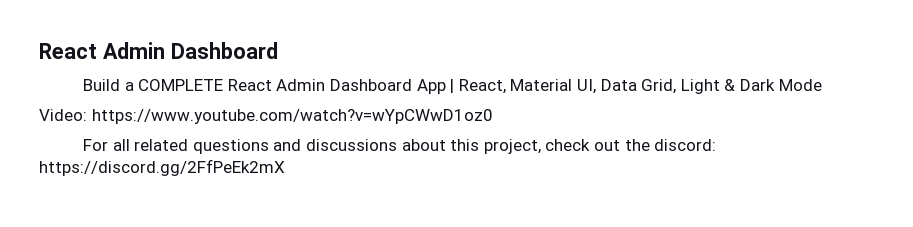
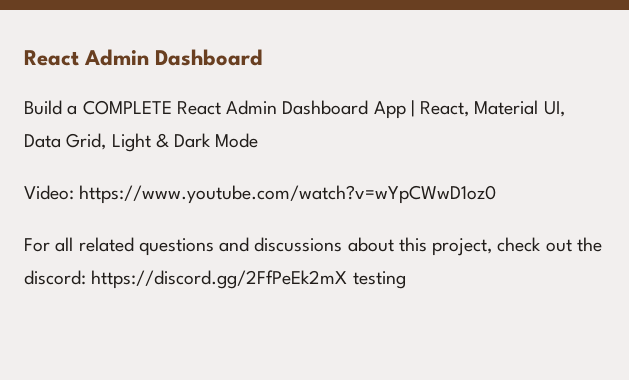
- For all related questions and discussions about this project, check out the discord: https://discord.gg/2FfPeEk2mX
+ For all related questions and discussions about this project, check out the discord: https://discord.gg/2FfPeEk2mX testing

